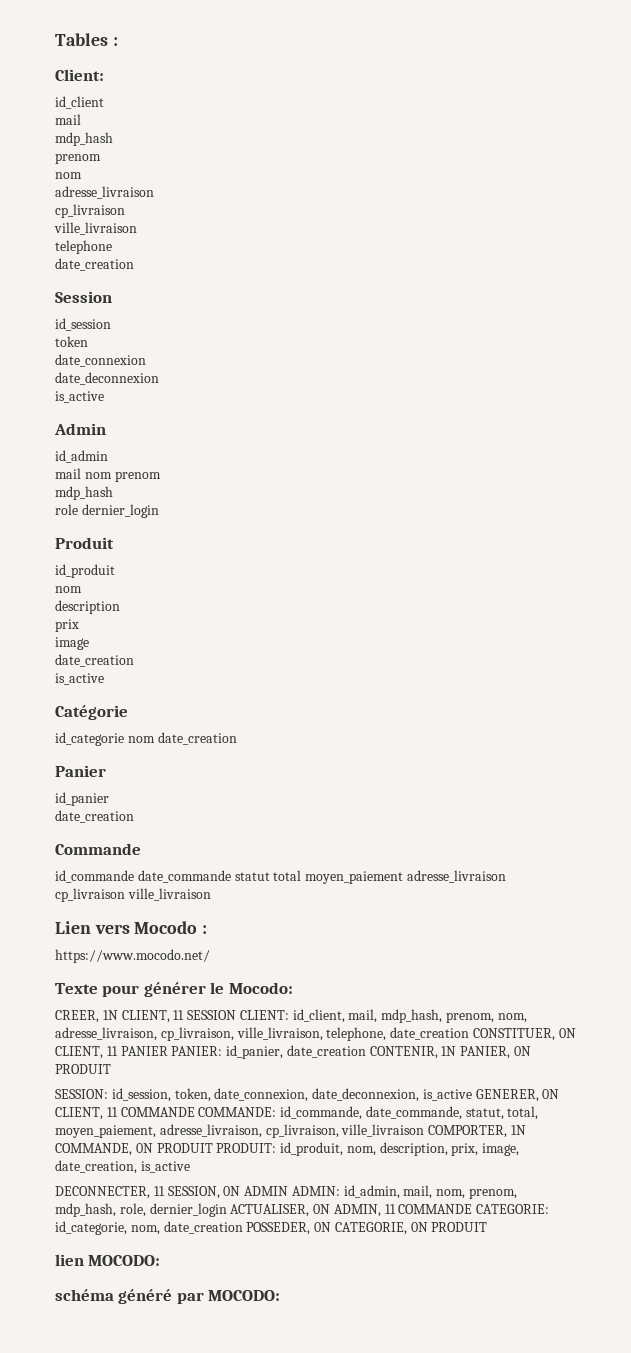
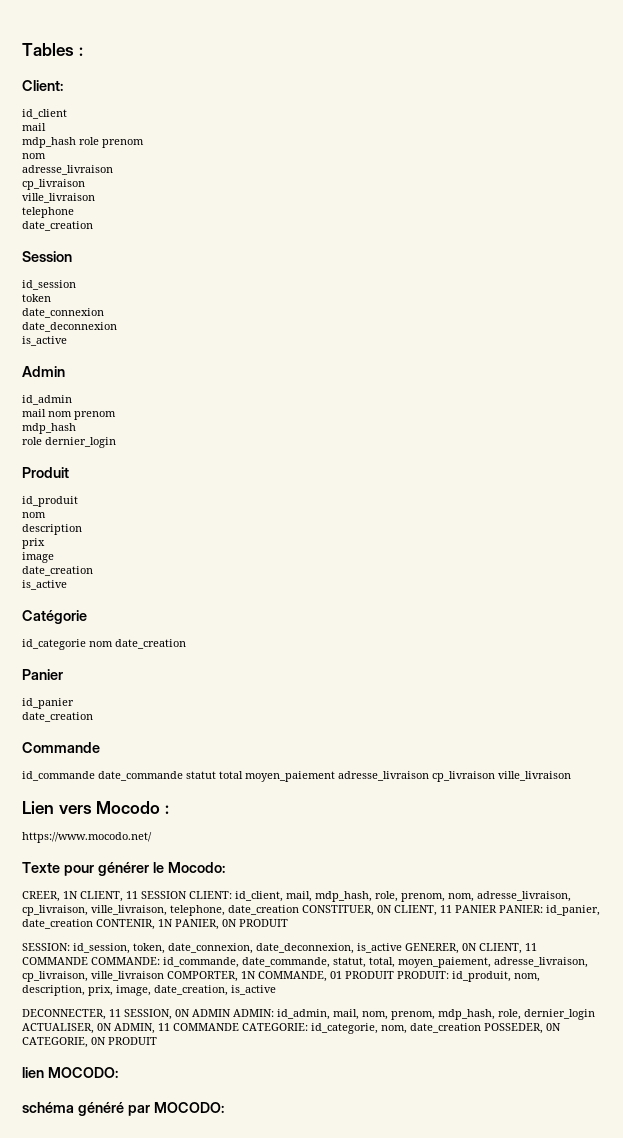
  id_client
  mail
- mdp_hash
- prenom
+ mdp_hash role prenom
- CREER, 1N CLIENT, 11 SESSION CLIENT: id_client, mail, mdp_hash, prenom, nom, adresse_livraison, cp_livraison, ville_livraison, telephone, date_creation CONSTITUER, 0N CLIENT, 11 PANIER PANIER: id_panier, date_creation CONTENIR, 1N PANIER, 0N PRODUIT
+ CREER, 1N CLIENT, 11 SESSION CLIENT: id_client, mail, mdp_hash, role, prenom, nom, adresse_livraison, cp_livraison, ville_livraison, telephone, date_creation CONSTITUER, 0N CLIENT, 11 PANIER PANIER: id_panier, date_creation CONTENIR, 1N PANIER, 0N PRODUIT
- SESSION: id_session, token, date_connexion, date_deconnexion, is_active GENERER, 0N CLIENT, 11 COMMANDE COMMANDE: id_commande, date_commande, statut, total, moyen_paiement, adresse_livraison, cp_livraison, ville_livraison COMPORTER, 1N COMMANDE, 0N PRODUIT PRODUIT: id_produit, nom, description, prix, image, date_creation, is_active
+ SESSION: id_session, token, date_connexion, date_deconnexion, is_active GENERER, 0N CLIENT, 11 COMMANDE COMMANDE: id_commande, date_commande, statut, total, moyen_paiement, adresse_livraison, cp_livraison, ville_livraison COMPORTER, 1N COMMANDE, 01 PRODUIT PRODUIT: id_produit, nom, description, prix, image, date_creation, is_active

